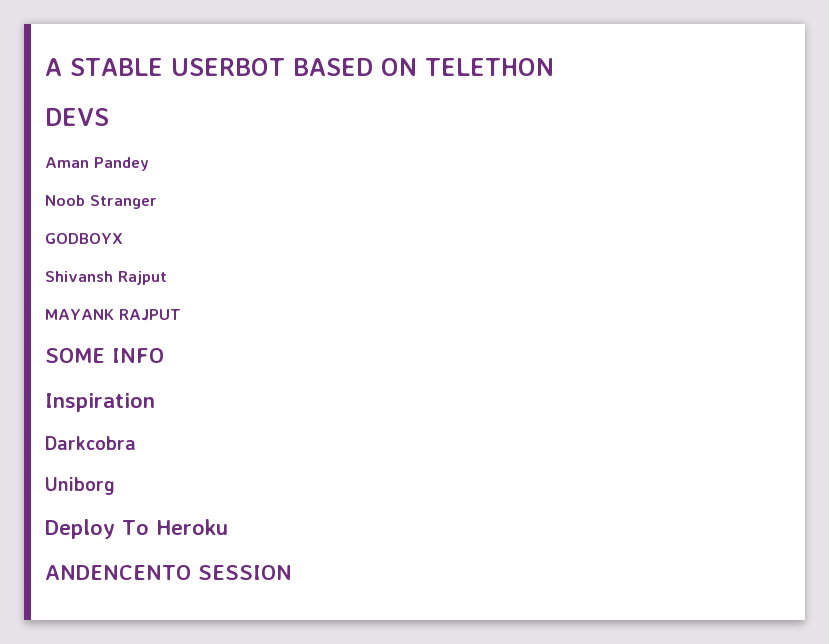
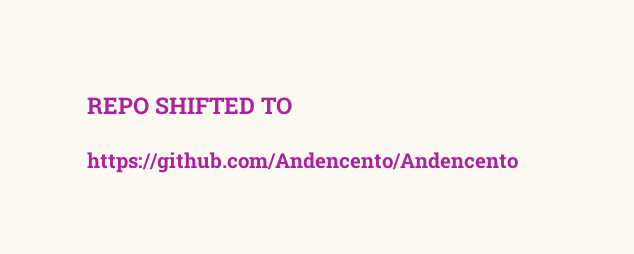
- A STABLE USERBOT BASED ON TELETHON
- DEVS
- Aman Pandey
- Noob Stranger
- GODBOYX
- Shivansh Rajput
- MAYANK RAJPUT
- SOME INFO
- Inspiration
- Darkcobra
- Uniborg
- Deploy To Heroku
- ANDENCENTO SESSION
+ REPO SHIFTED TO
+ https://github.com/Andencento/Andencento

